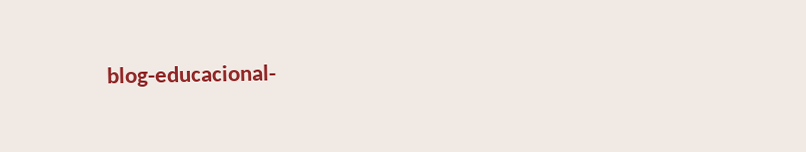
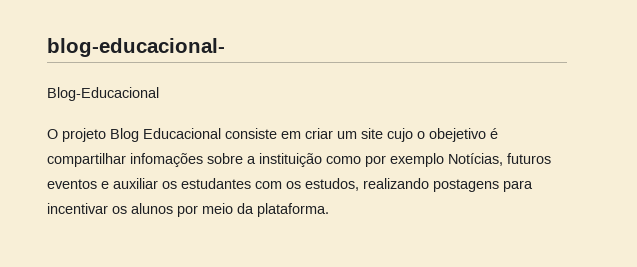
+ Blog-Educacional
+ O projeto Blog Educacional consiste em criar um site cujo o obejetivo é compartilhar infomações sobre a instituição como por exemplo Notícias, futuros eventos e auxiliar os estudantes com os estudos, realizando postagens para incentivar os alunos por meio da plataforma.

